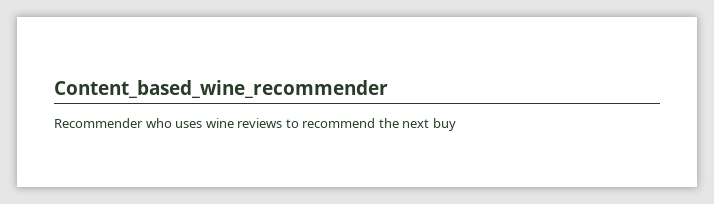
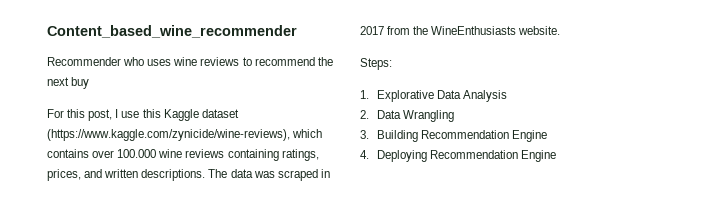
+ For this post, I use this Kaggle dataset (https://www.kaggle.com/zynicide/wine-reviews), which contains over 100.000 wine reviews containing ratings, prices, and written descriptions. The data was scraped in 2017 from the WineEnthusiasts website.
+ Steps:
+ 1. Explorative Data Analysis
+ 2. Data Wrangling
+ 3. Building Recommendation Engine
+ 4. Deploying Recommendation Engine

